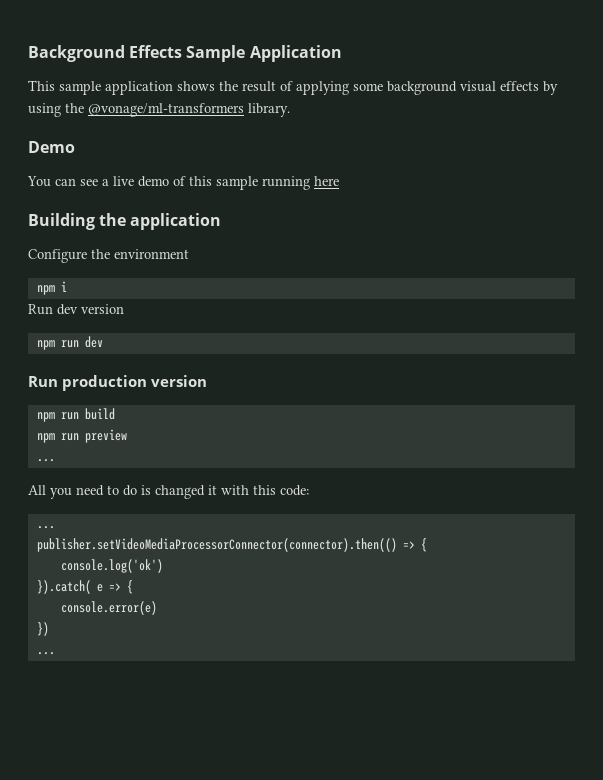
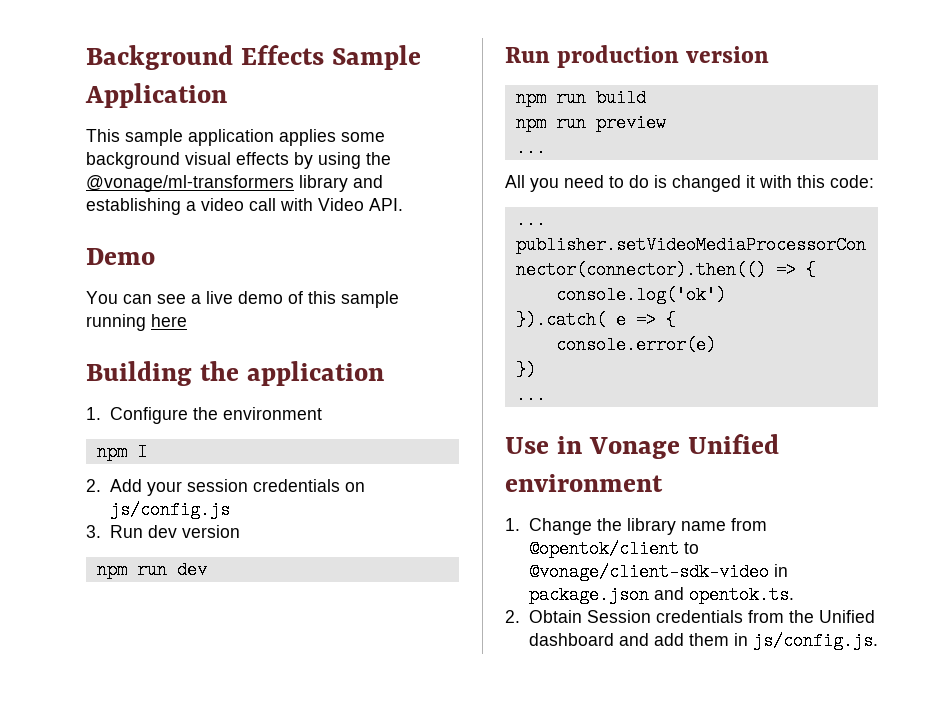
- This sample application shows the result of applying some background visual effects by using the @vonage/ml-transformers library.
+ This sample application applies some background visual effects by using the @vonage/ml-transformers library and establishing a video call with Video API.
- Configure the environment
+ 1. Configure the environment
- npm i
- Run dev version
+ npm I
+ 2. Add your session credentials on js/config.js
+ 3. Run dev version
+ Use in Vonage Unified environment
+ 1. Change the library name from @opentok/client to @vonage/client-sdk-video in package.json and opentok.ts.
+ 2. Obtain Session credentials from the Unified dashboard and add them in js/config.js.

